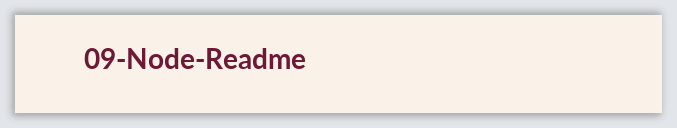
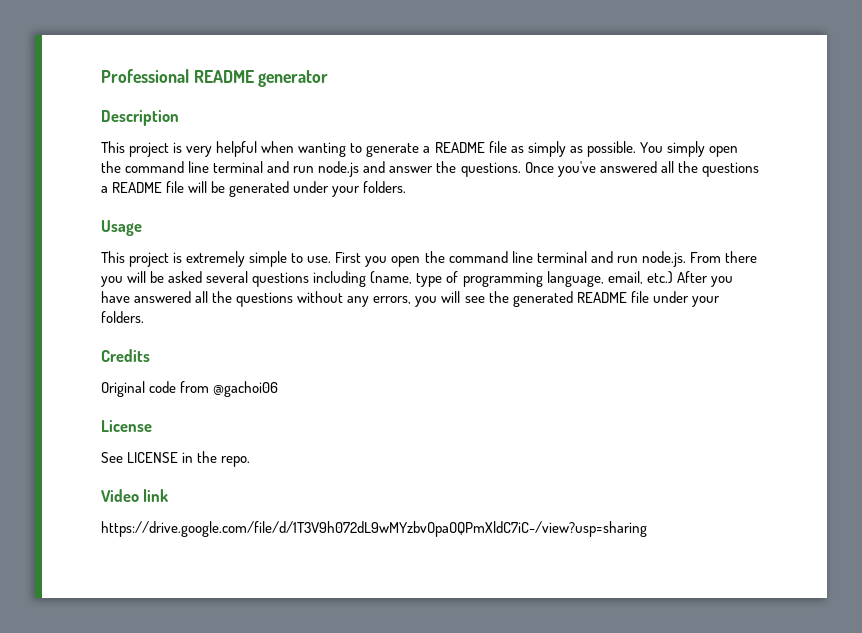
- 09-Node-Readme
+ Professional README generator
+ Description
+ This project is very helpful when wanting to generate a README file as simply as possible. You simply open the command line terminal and run node.js and answer the questions. Once you've answered all the questions a README file will be generated under your folders.
+ Usage
+ This project is extremely simple to use. First you open the command line terminal and run node.js. From there you will be asked several questions including (name, type of programming language, email, etc.) After you have answered all the questions without any errors, you will see the generated README file under your folders.
+ Credits
+ Original code from @gachoi06
+ License
+ See LICENSE in the repo.
+ Video link
+ https://drive.google.com/file/d/1T3V9h072dL9wMYzbvOpaOQPmXldC7iC-/view?usp=sharing

